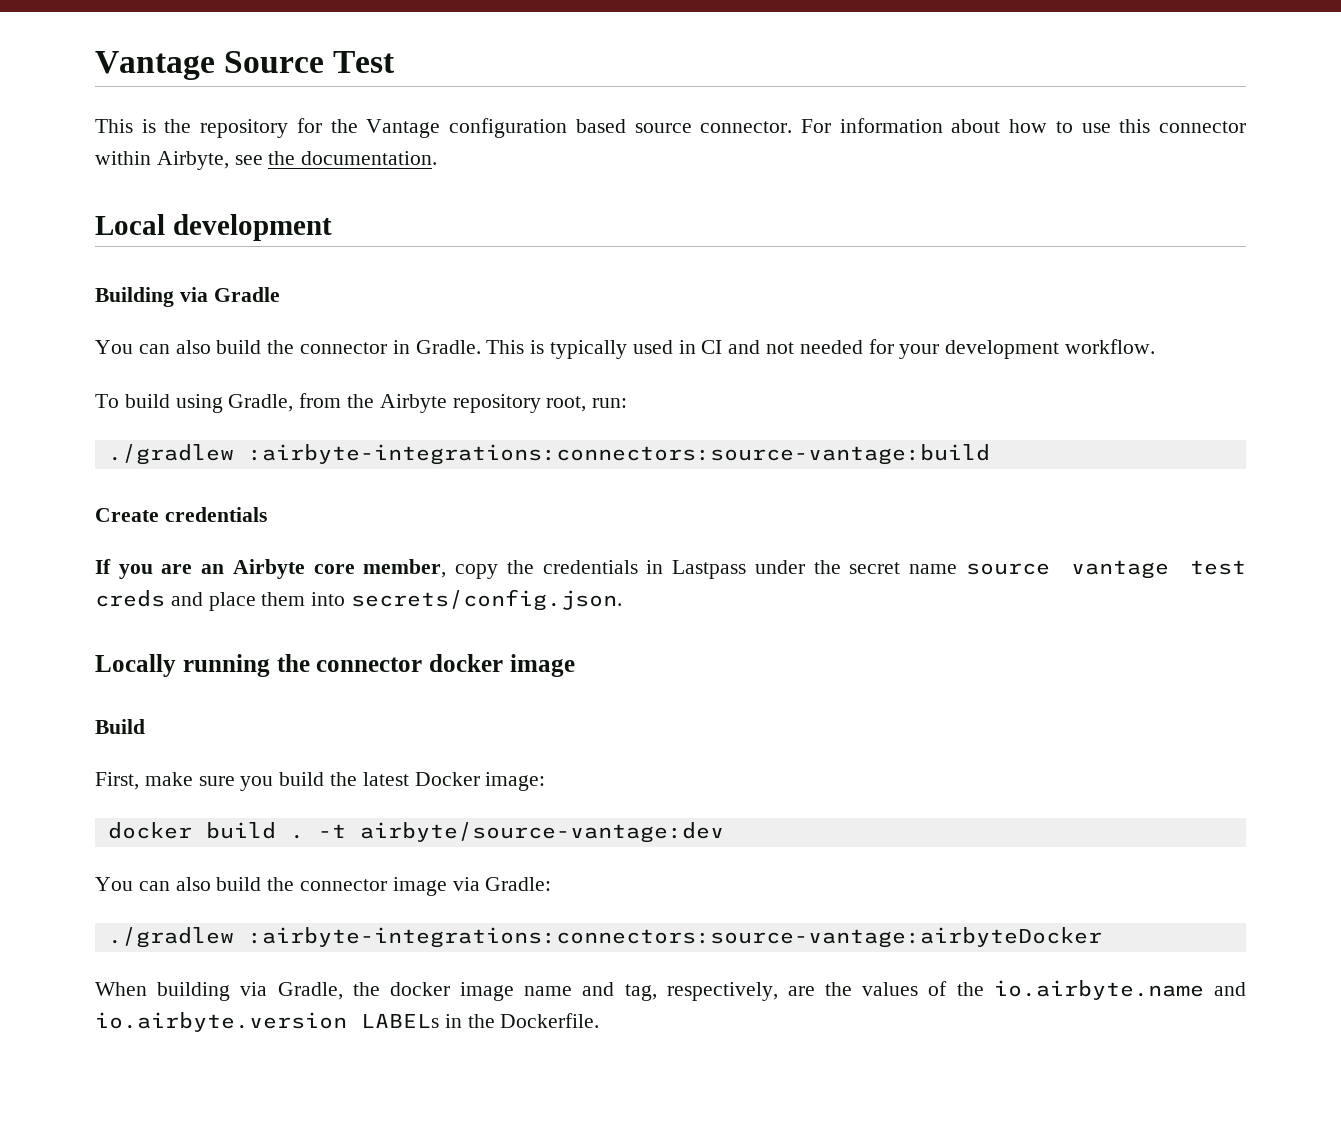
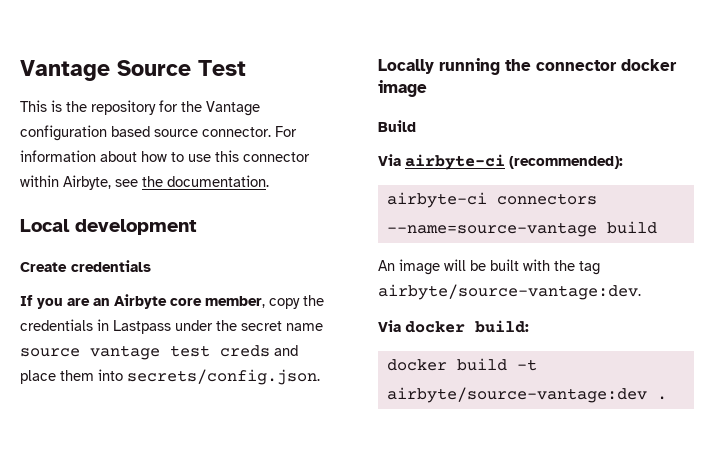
- Building via Gradle
- You can also build the connector in Gradle. This is typically used in CI and not needed for your development workflow.
- To build using Gradle, from the Airbyte repository root, run:
- ./gradlew :airbyte-integrations:connectors:source-vantage:build
- First, make sure you build the latest Docker image:
+ Via airbyte-ci (recommended):
+ airbyte-ci connectors --name=source-vantage build
+ An image will be built with the tag airbyte/source-vantage:dev.
+ Via docker build:
- docker build . -t airbyte/source-vantage:dev
- You can also build the connector image via Gradle:
- ./gradlew :airbyte-integrations:connectors:source-vantage:airbyteDocker
- When building via Gradle, the docker image name and tag, respectively, are the values of the io.airbyte.name and io.airbyte.version LABELs in the Dockerfile.
+ docker build -t airbyte/source-vantage:dev .

